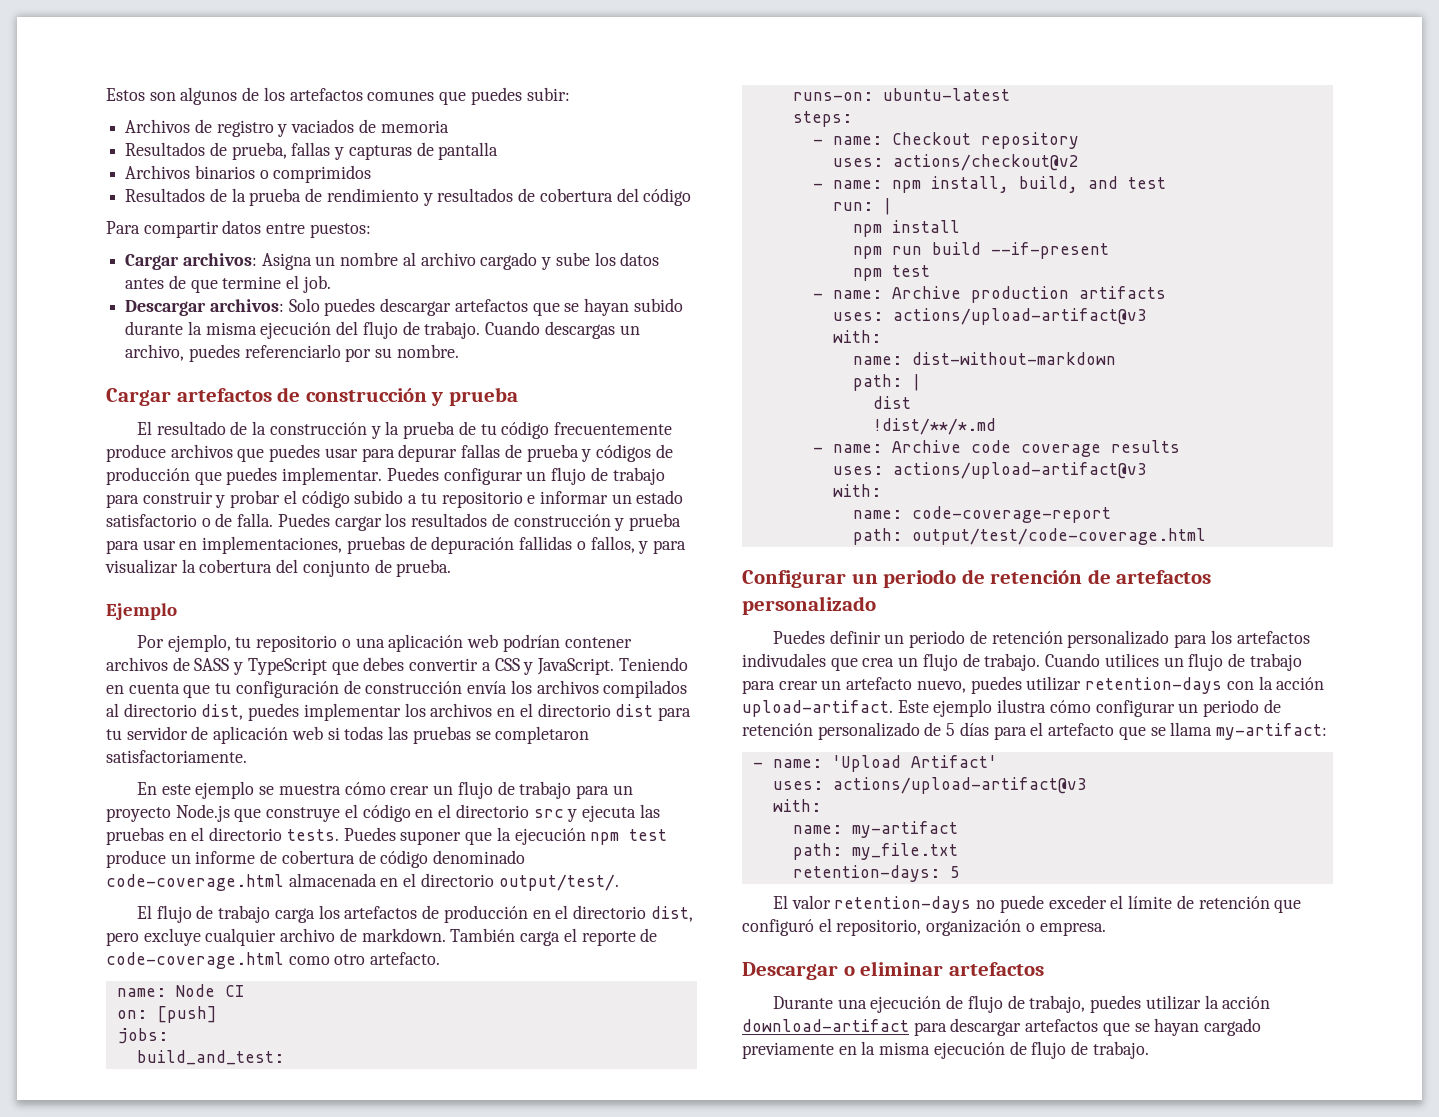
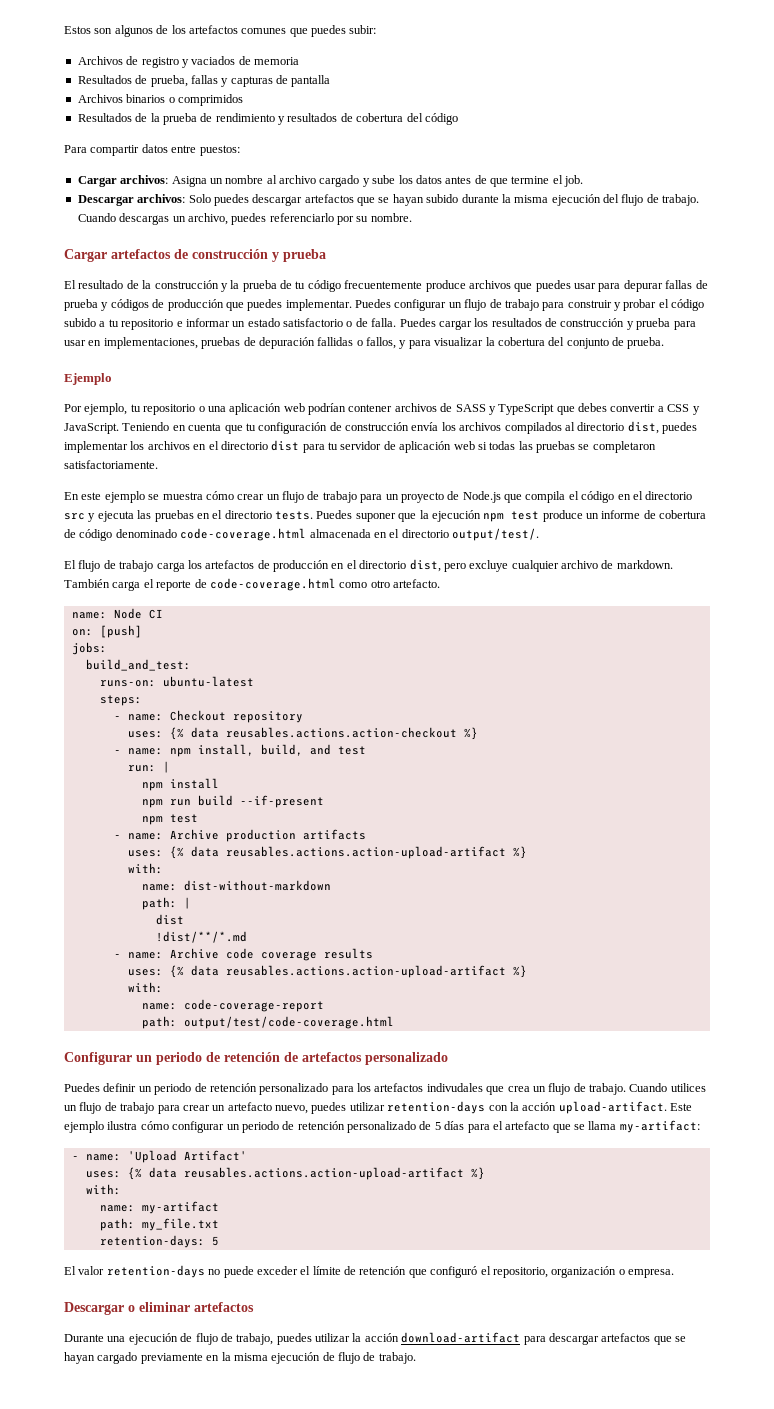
- En este ejemplo se muestra cómo crear un flujo de trabajo para un proyecto Node.js que construye el código en el directorio src y ejecuta las pruebas en el directorio tests.
+ En este ejemplo se muestra cómo crear un flujo de trabajo para un proyecto de Node.js que compila el código en el directorio src y ejecuta las pruebas en el directorio tests.
- uses: actions/checkout@v2
+ uses: {% data reusables.actions.action-checkout %}
  - name: Archive production artifacts
- uses: actions/upload-artifact@v3
+ uses: {% data reusables.actions.action-upload-artifact %}
  - name: Archive code coverage results
- uses: actions/upload-artifact@v3
+ uses: {% data reusables.actions.action-upload-artifact %}
  - name: 'Upload Artifact'
- uses: actions/upload-artifact@v3
+ uses: {% data reusables.actions.action-upload-artifact %}

